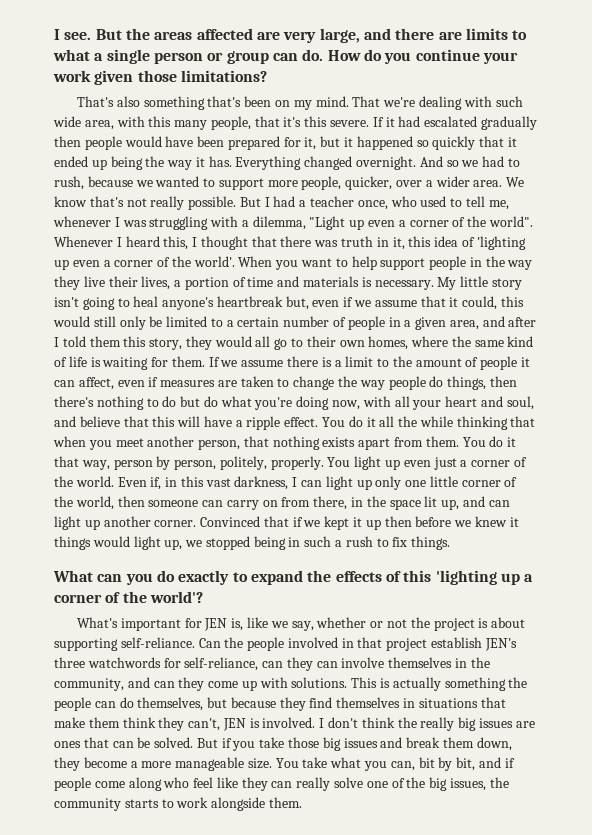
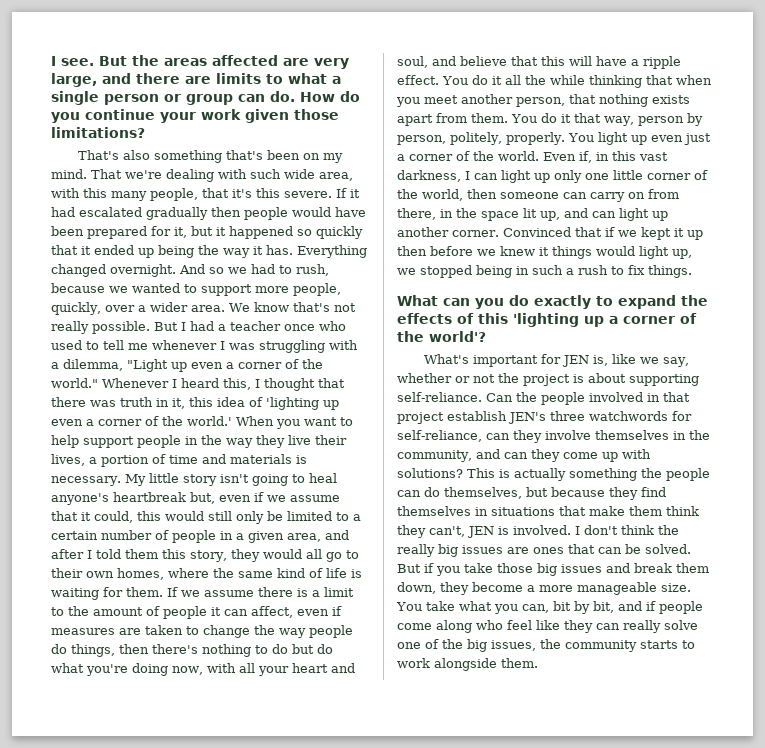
- And so we had to rush, because we wanted to support more people, quicker, over a wider area.
+ And so we had to rush, because we wanted to support more people, quickly, over a wider area.
- But I had a teacher once, who used to tell me, whenever I was struggling with a dilemma, "Light up even a corner of the world".
+ But I had a teacher once who used to tell me whenever I was struggling with a dilemma, "Light up even a corner of the world."
- Whenever I heard this, I thought that there was truth in it, this idea of 'lighting up even a corner of the world'.
+ Whenever I heard this, I thought that there was truth in it, this idea of 'lighting up even a corner of the world.'
- Can the people involved in that project establish JEN's three watchwords for self-reliance, can they can involve themselves in the community, and can they come up with solutions.
+ Can the people involved in that project establish JEN's three watchwords for self-reliance, can they involve themselves in the community, and can they come up with solutions?

